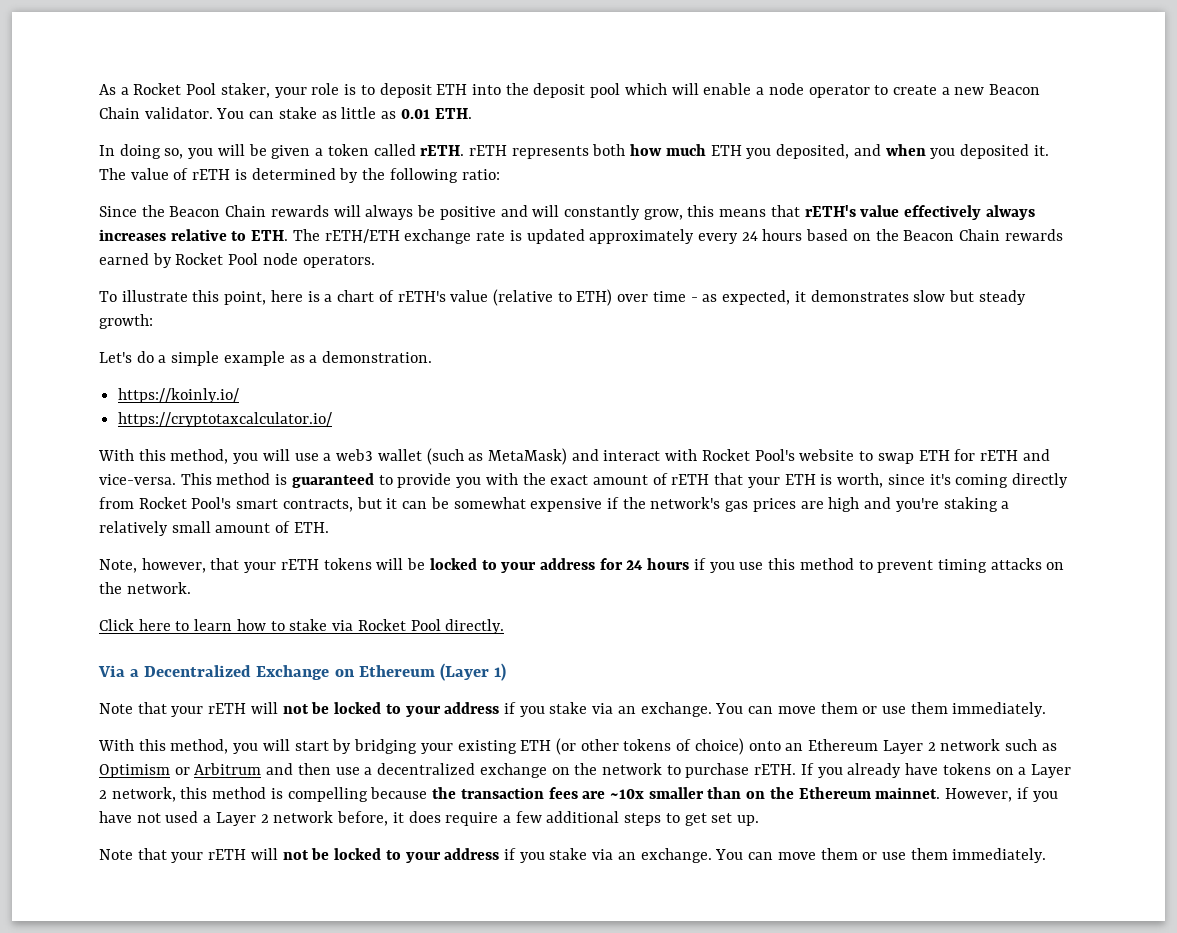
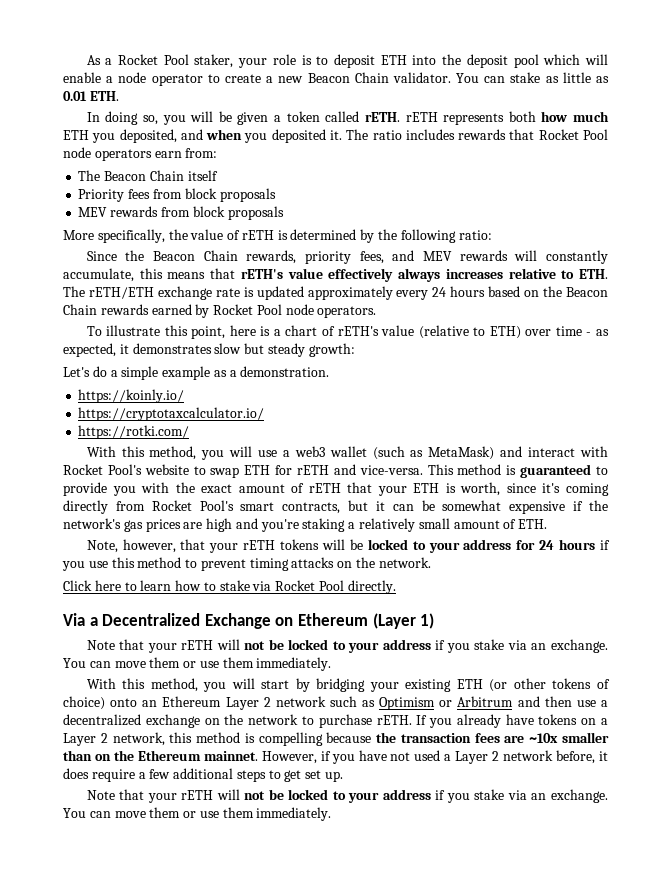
- The value of rETH is determined by the following ratio:
+ The ratio includes rewards that Rocket Pool node operators earn from:
+ The Beacon Chain itself
+ Priority fees from block proposals
+ MEV rewards from block proposals
+ More specifically, the value of rETH is determined by the following ratio:
- Since the Beacon Chain rewards will always be positive and will constantly grow, this means that rETH's value effectively always increases relative to ETH. The rETH/ETH exchange rate is updated approximately every 24 hours based on the Beacon Chain rewards earned by Rocket Pool node operators.
+ Since the Beacon Chain rewards, priority fees, and MEV rewards will constantly accumulate, this means that rETH's value effectively always increases relative to ETH. The rETH/ETH exchange rate is updated approximately every 24 hours based on the Beacon Chain rewards earned by Rocket Pool node operators.
+ https://rotki.com/

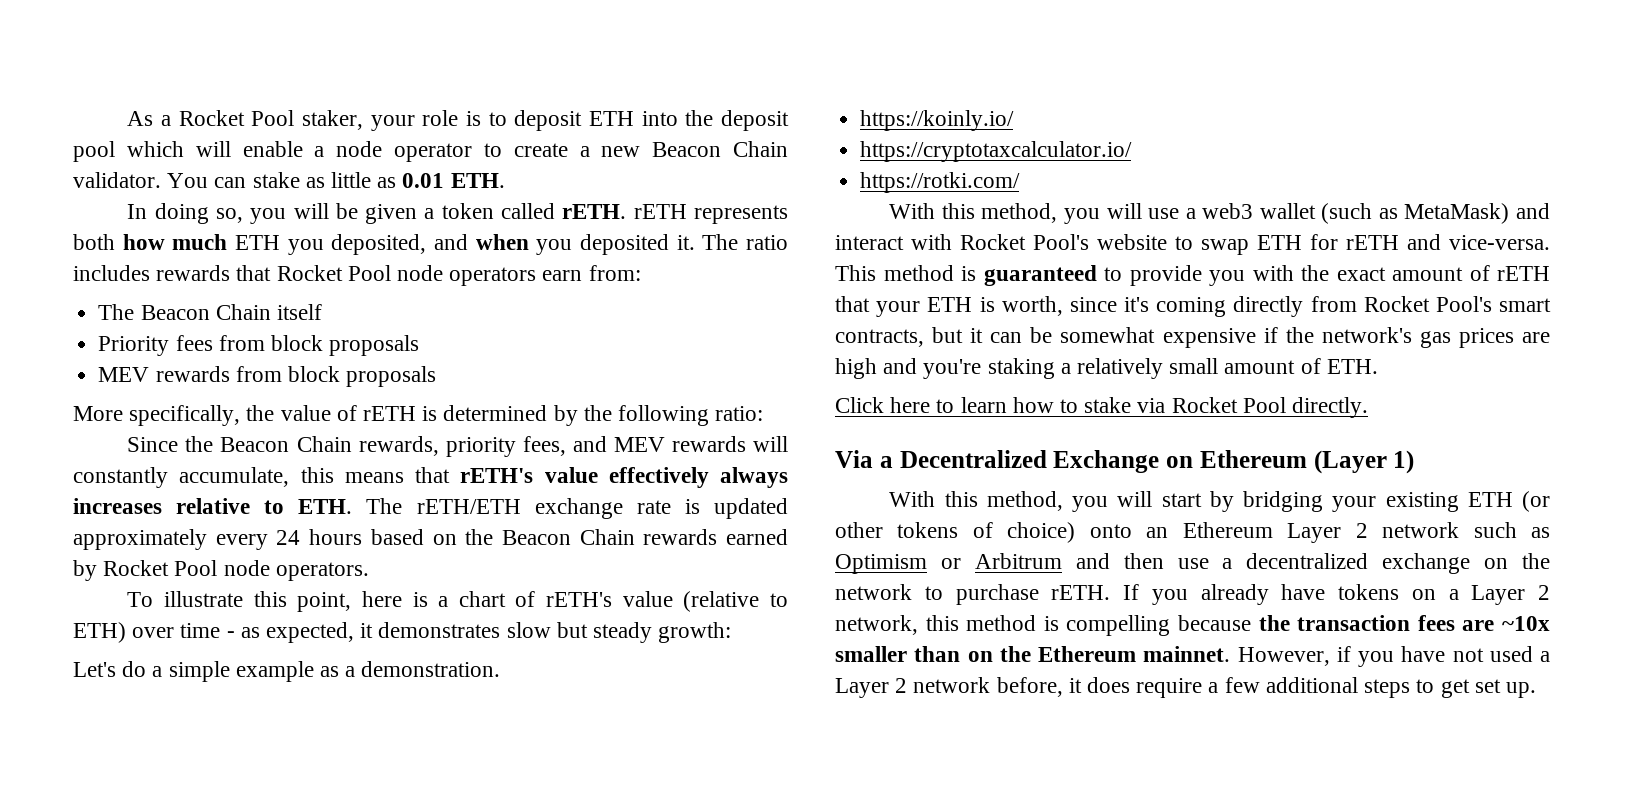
- Note, however, that your rETH tokens will be locked to your address for 24 hours if you use this method to prevent timing attacks on the network.
  Via a Decentralized Exchange on Ethereum (Layer 1)
- Note that your rETH will not be locked to your address if you stake via an exchange. You can move them or use them immediately.
  However, if you have not used a Layer 2 network before, it does require a few additional steps to get set up.
- Note that your rETH will not be locked to your address if you stake via an exchange. You can move them or use them immediately.

